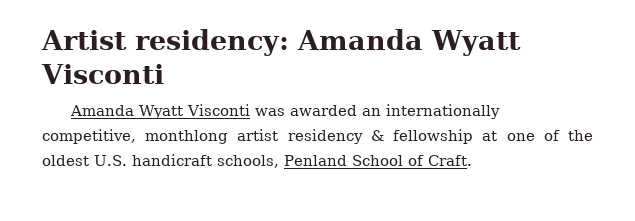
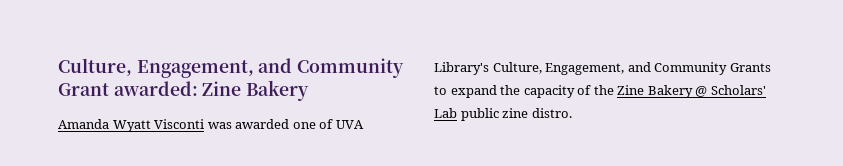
- Artist residency: Amanda Wyatt Visconti
+ Culture, Engagement, and Community Grant awarded: Zine Bakery
- Amanda Wyatt Visconti was awarded an internationally competitive, monthlong artist residency & fellowship at one of the oldest U.S. handicraft schools, Penland School of Craft.
+ Amanda Wyatt Visconti was awarded one of UVA Library's Culture, Engagement, and Community Grants to expand the capacity of the Zine Bakery @ Scholars' Lab public zine distro.

